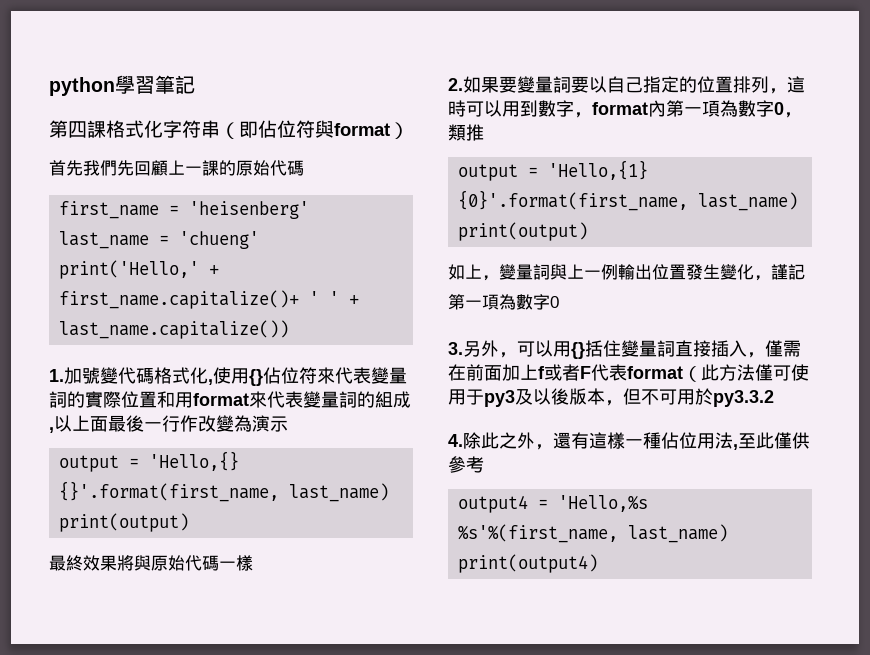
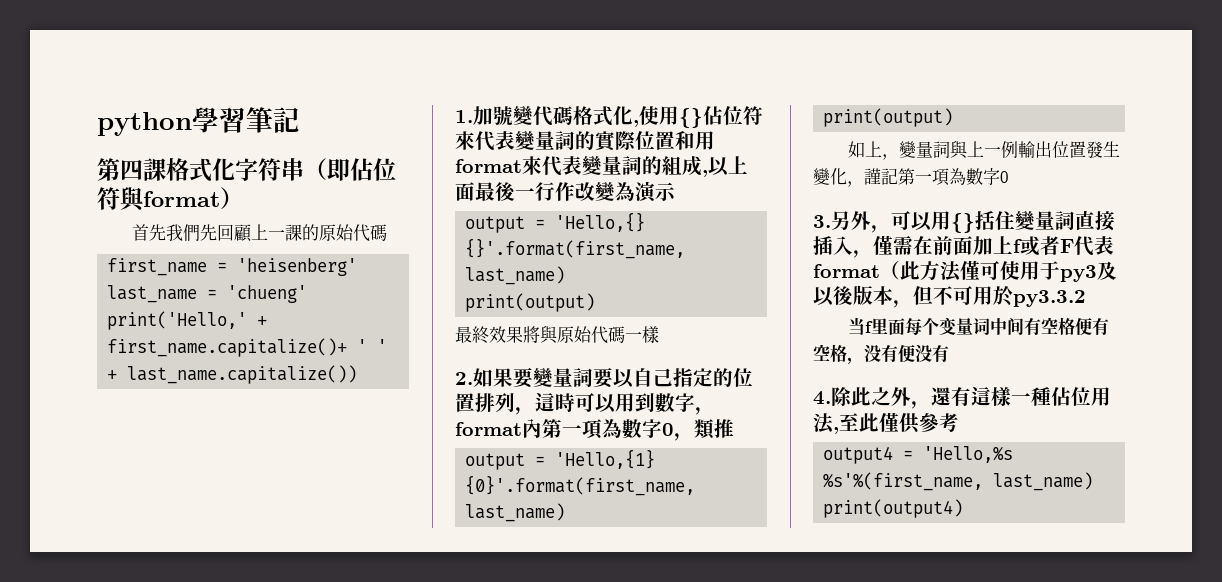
+ 当f里面每个变量词中间有空格便有空格，没有便没有

